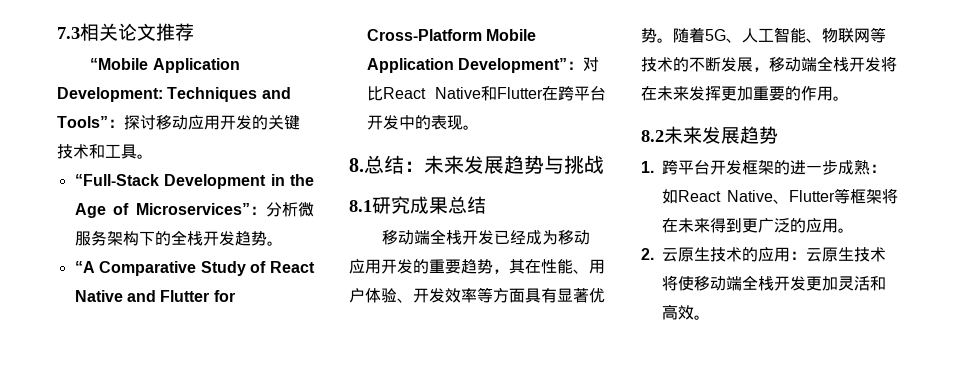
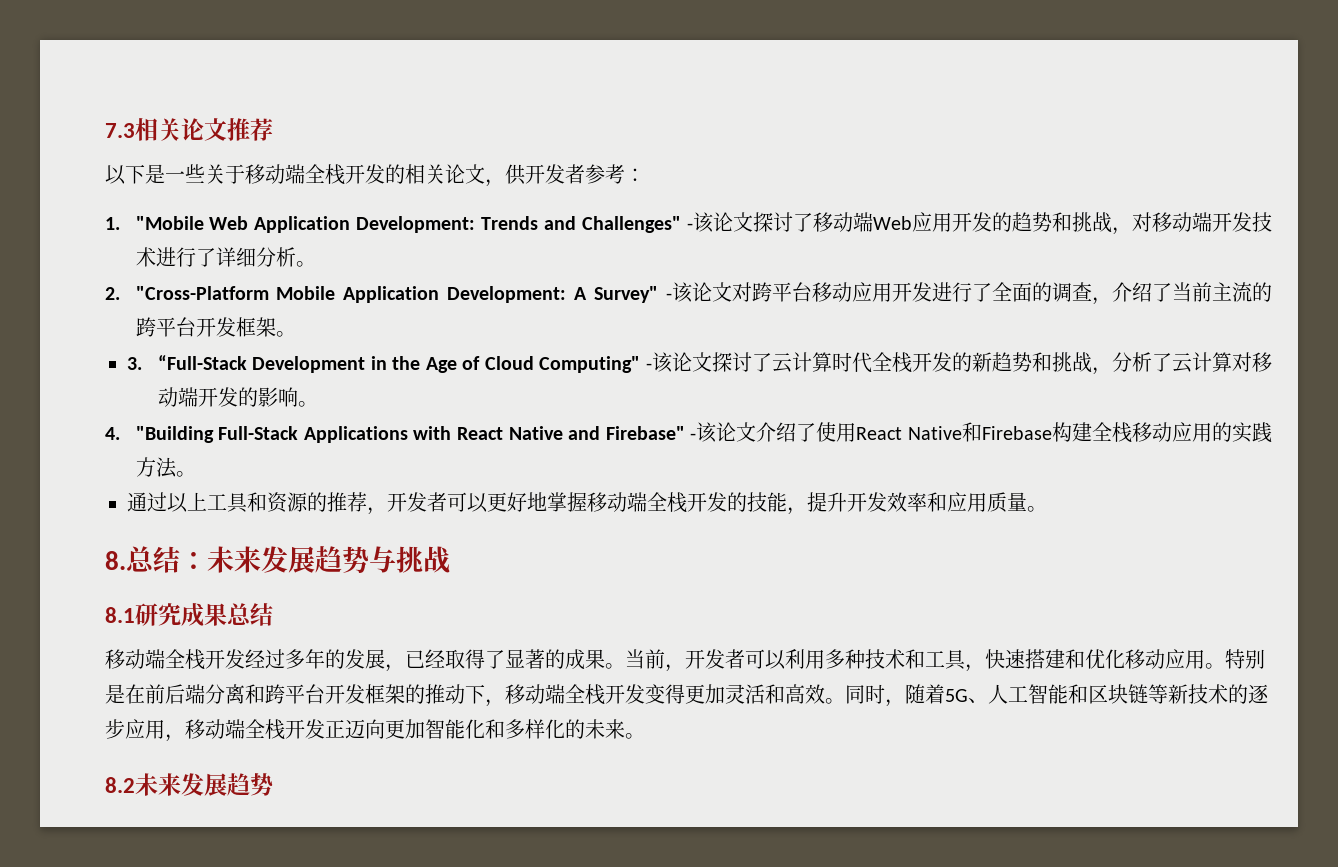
- “Mobile Application Development: Techniques and Tools”：探讨移动应用开发的关键技术和工具。
- “Full-Stack Development in the Age of Microservices”：分析微服务架构下的全栈开发趋势。
- “A Comparative Study of React Native and Flutter for Cross-Platform Mobile Application Development”：对比React Native和Flutter在跨平台开发中的表现。
+ 以下是一些关于移动端全栈开发的相关论文，供开发者参考：
+ 1. "Mobile Web Application Development: Trends and Challenges" -该论文探讨了移动端Web应用开发的趋势和挑战，对移动端开发技术进行了详细分析。
+ 2. "Cross-Platform Mobile Application Development: A Survey" -该论文对跨平台移动应用开发进行了全面的调查，介绍了当前主流的跨平台开发框架。
+ 3. “Full-Stack Development in the Age of Cloud Computing" -该论文探讨了云计算时代全栈开发的新趋势和挑战，分析了云计算对移动端开发的影响。
+ 4. "Building Full-Stack Applications with React Native and Firebase" -该论文介绍了使用React Native和Firebase构建全栈移动应用的实践方法。
+ 通过以上工具和资源的推荐，开发者可以更好地掌握移动端全栈开发的技能，提升开发效率和应用质量。
- 移动端全栈开发已经成为移动应用开发的重要趋势，其在性能、用户体验、开发效率等方面具有显著优势。随着5G、人工智能、物联网等技术的不断发展，移动端全栈开发将在未来发挥更加重要的作用。
+ 移动端全栈开发经过多年的发展，已经取得了显著的成果。当前，开发者可以利用多种技术和工具，快速搭建和优化移动应用。特别是在前后端分离和跨平台开发框架的推动下，移动端全栈开发变得更加灵活和高效。同时，随着5G、人工智能和区块链等新技术的逐步应用，移动端全栈开发正迈向更加智能化和多样化的未来。
- 1.跨平台开发框架的进一步成熟：如React Native、Flutter等框架将在未来得到更广泛的应用。
- 2.云原生技术的应用：云原生技术将使移动端全栈开发更加灵活和高效。

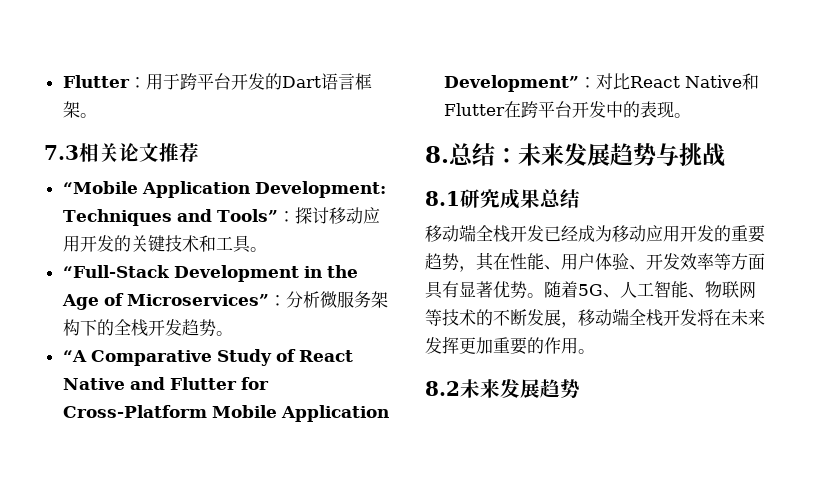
+ Flutter：用于跨平台开发的Dart语言框架。
  7.3相关论文推荐
- 以下是一些关于移动端全栈开发的相关论文，供开发者参考：
- 1. "Mobile Web Application Development: Trends and Challenges" -该论文探讨了移动端Web应用开发的趋势和挑战，对移动端开发技术进行了详细分析。
- 2. "Cross-Platform Mobile Application Development: A Survey" -该论文对跨平台移动应用开发进行了全面的调查，介绍了当前主流的跨平台开发框架。
- 3. “Full-Stack Development in the Age of Cloud Computing" -该论文探讨了云计算时代全栈开发的新趋势和挑战，分析了云计算对移动端开发的影响。
- 4. "Building Full-Stack Applications with React Native and Firebase" -该论文介绍了使用React Native和Firebase构建全栈移动应用的实践方法。
- 通过以上工具和资源的推荐，开发者可以更好地掌握移动端全栈开发的技能，提升开发效率和应用质量。
+ “Mobile Application Development: Techniques and Tools”：探讨移动应用开发的关键技术和工具。
+ “Full-Stack Development in the Age of Microservices”：分析微服务架构下的全栈开发趋势。
+ “A Comparative Study of React Native and Flutter for Cross-Platform Mobile Application Development”：对比React Native和Flutter在跨平台开发中的表现。
- 移动端全栈开发经过多年的发展，已经取得了显著的成果。当前，开发者可以利用多种技术和工具，快速搭建和优化移动应用。特别是在前后端分离和跨平台开发框架的推动下，移动端全栈开发变得更加灵活和高效。同时，随着5G、人工智能和区块链等新技术的逐步应用，移动端全栈开发正迈向更加智能化和多样化的未来。
+ 移动端全栈开发已经成为移动应用开发的重要趋势，其在性能、用户体验、开发效率等方面具有显著优势。随着5G、人工智能、物联网等技术的不断发展，移动端全栈开发将在未来发挥更加重要的作用。

